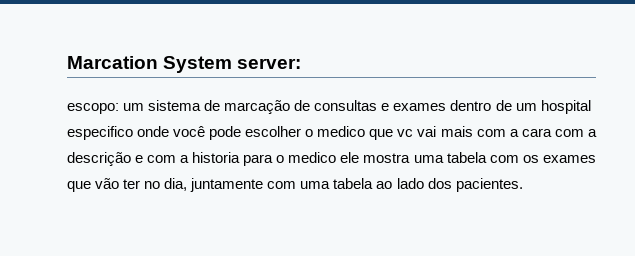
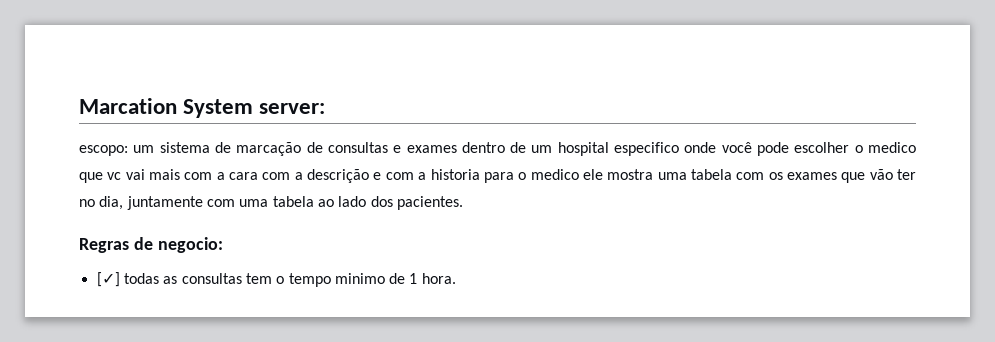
+ Regras de negocio:
+ [✓] todas as consultas tem o tempo minimo de 1 hora.

